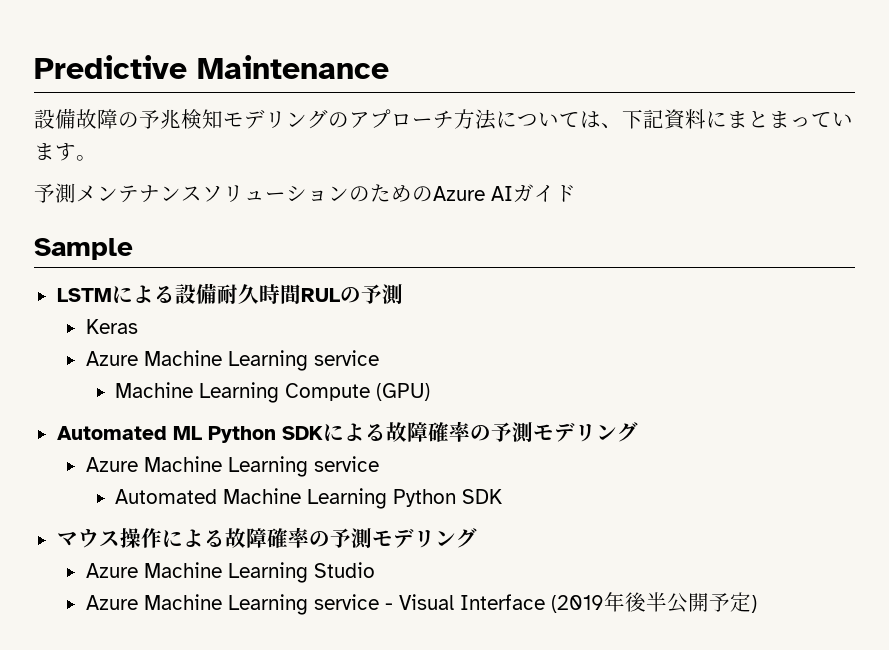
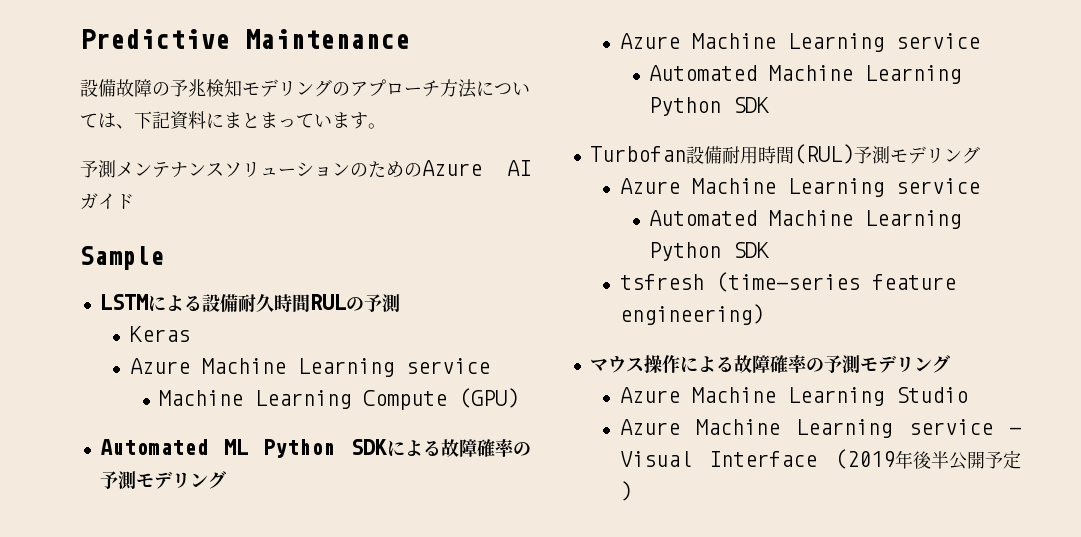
+ Turbofan設備耐用時間(RUL)予測モデリング
+ Azure Machine Learning service
+ Automated Machine Learning Python SDK
+ tsfresh (time-series feature engineering)

